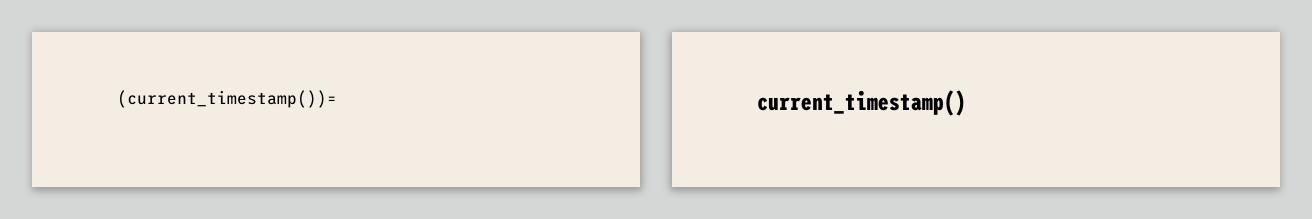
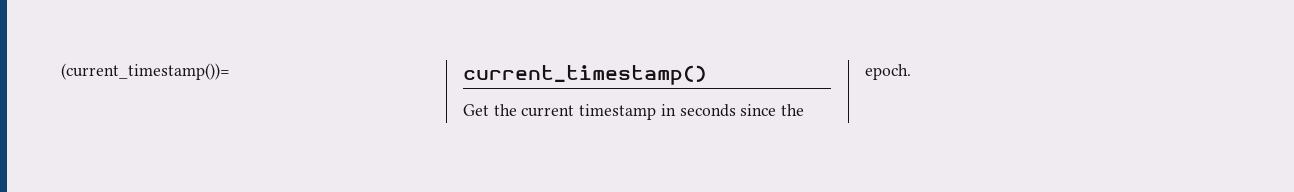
+ Get the current timestamp in seconds since the epoch.

